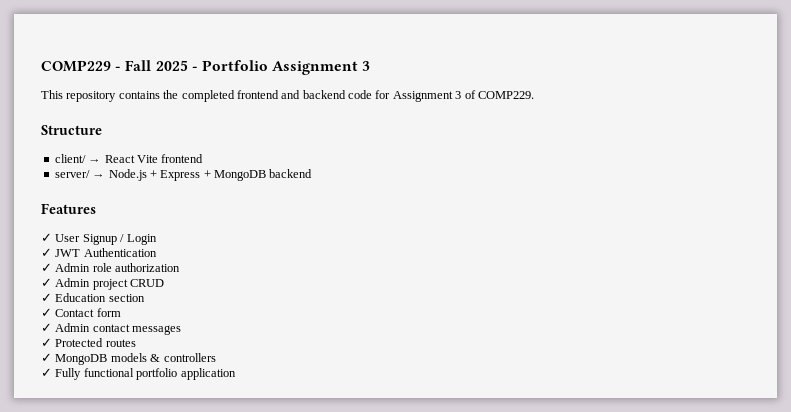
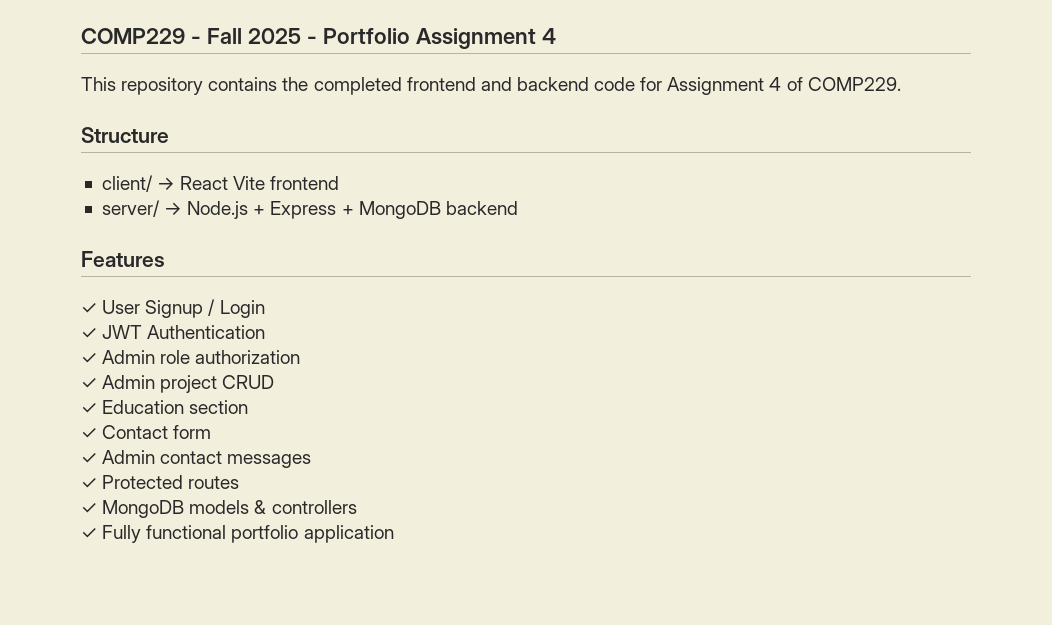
- COMP229 - Fall 2025 - Portfolio Assignment 3
+ COMP229 - Fall 2025 - Portfolio Assignment 4
- This repository contains the completed frontend and backend code for Assignment 3 of COMP229.
+ This repository contains the completed frontend and backend code for Assignment 4 of COMP229.

